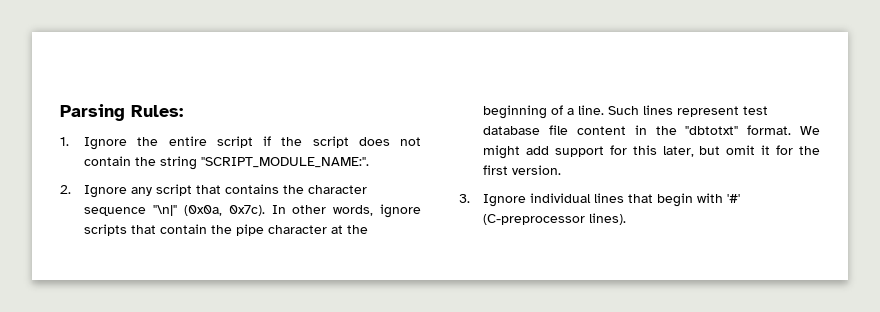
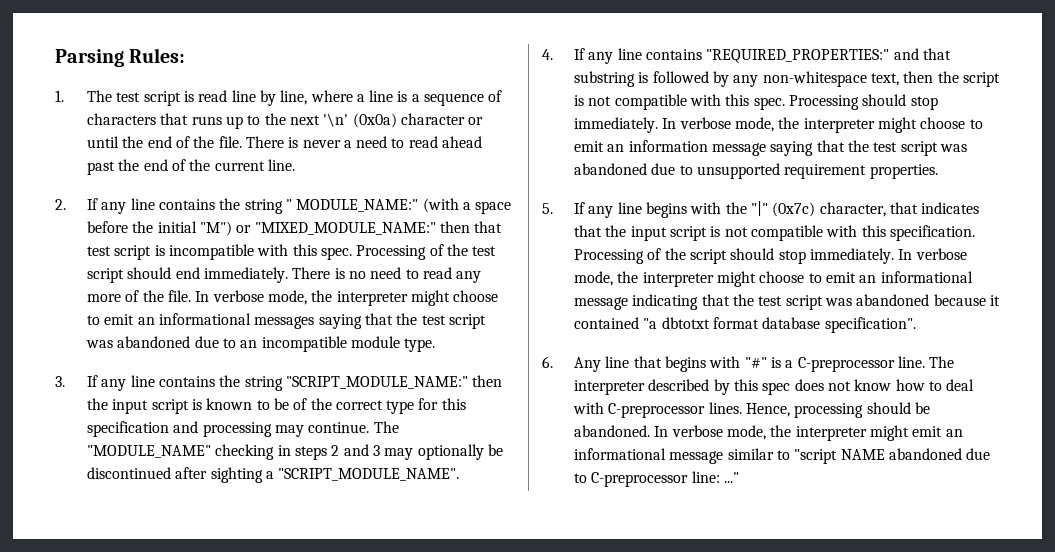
- 1. Ignore the entire script if the script does not contain the string "SCRIPT_MODULE_NAME:".
- 2. Ignore any script that contains the character sequence "\n|" (0x0a, 0x7c). In other words, ignore scripts that contain the pipe character at the beginning of a line. Such lines represent test database file content in the "dbtotxt" format. We might add support for this later, but omit it for the first version.
- 3. Ignore individual lines that begin with '#' (C-preprocessor lines).
+ 1. The test script is read line by line, where a line is a sequence of characters that runs up to the next '\n' (0x0a) character or until the end of the file. There is never a need to read ahead past the end of the current line.
+ 2. If any line contains the string " MODULE_NAME:" (with a space before the initial "M") or "MIXED_MODULE_NAME:" then that test script is incompatible with this spec. Processing of the test script should end immediately. There is no need to read any more of the file. In verbose mode, the interpreter might choose to emit an informational messages saying that the test script was abandoned due to an incompatible module type.
+ 3. If any line contains the string "SCRIPT_MODULE_NAME:" then the input script is known to be of the correct type for this specification and processing may continue. The "MODULE_NAME" checking in steps 2 and 3 may optionally be discontinued after sighting a "SCRIPT_MODULE_NAME".
+ 4. If any line contains "REQUIRED_PROPERTIES:" and that substring is followed by any non-whitespace text, then the script is not compatible with this spec. Processing should stop immediately. In verbose mode, the interpreter might choose to emit an information message saying that the test script was abandoned due to unsupported requirement properties.
+ 5. If any line begins with the "|" (0x7c) character, that indicates that the input script is not compatible with this specification. Processing of the script should stop immediately. In verbose mode, the interpreter might choose to emit an informational message indicating that the test script was abandoned because it contained "a dbtotxt format database specification".
+ 6. Any line that begins with "#" is a C-preprocessor line. The interpreter described by this spec does not know how to deal with C-preprocessor lines. Hence, processing should be abandoned. In verbose mode, the interpreter might emit an informational message similar to "script NAME abandoned due to C-preprocessor line: ..."

